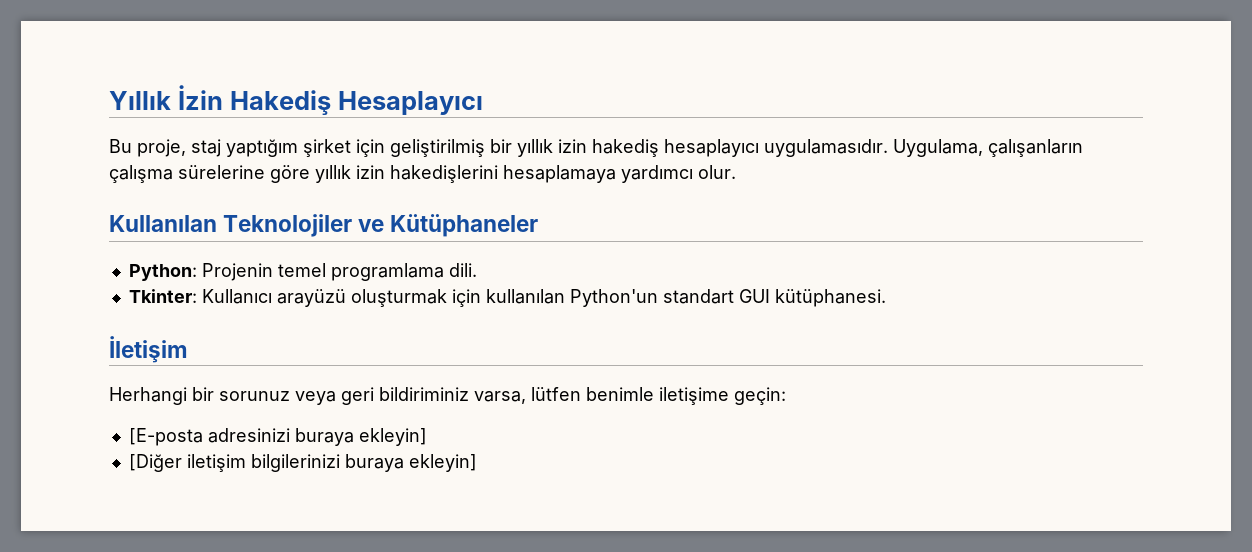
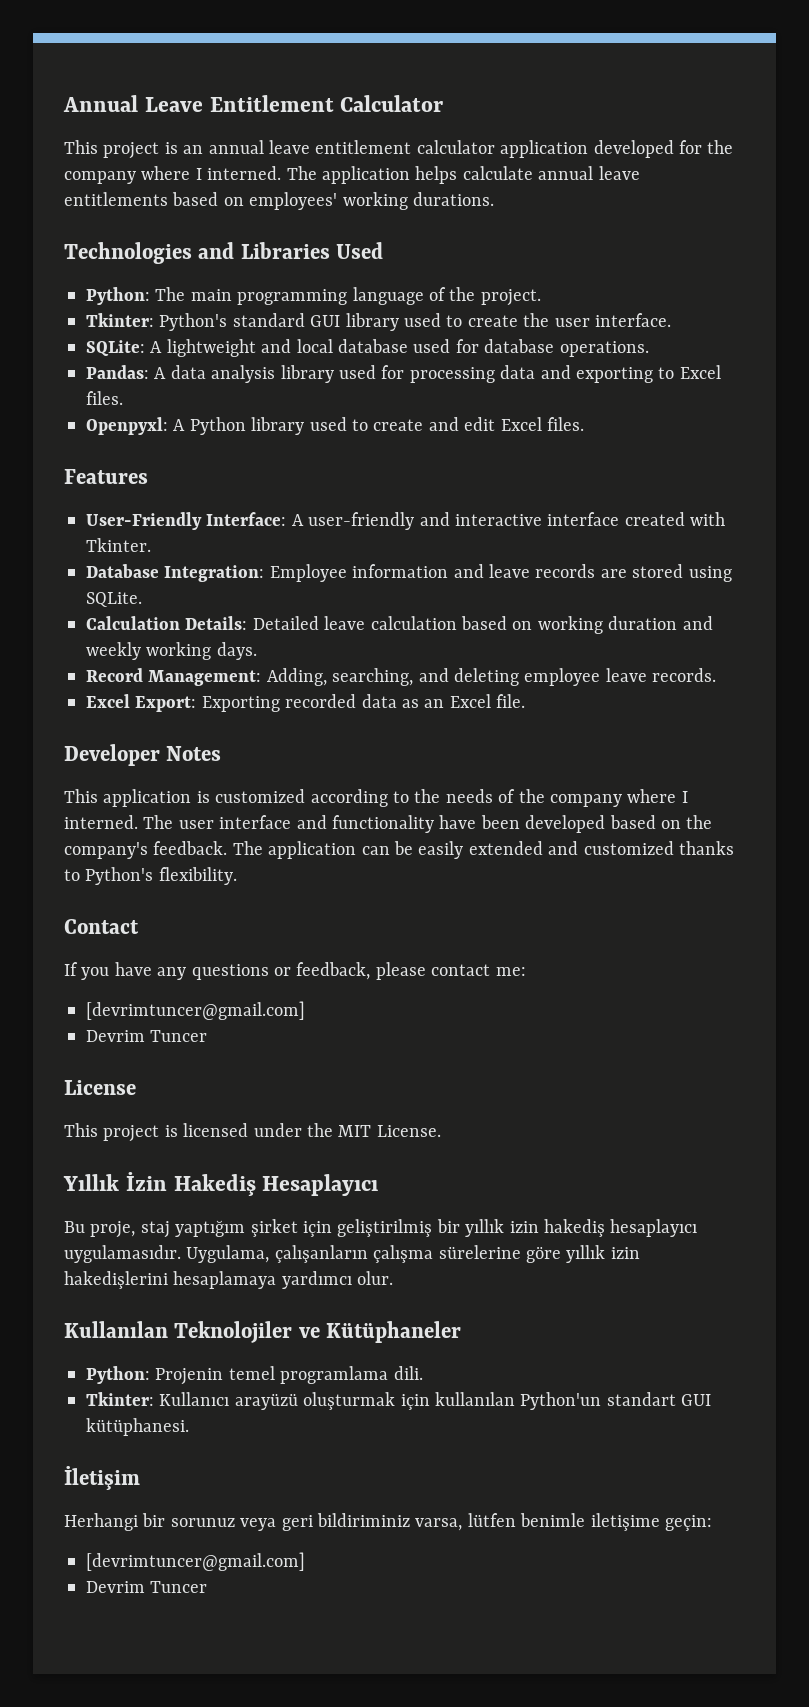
+ Annual Leave Entitlement Calculator
+ This project is an annual leave entitlement calculator application developed for the company where I interned. The application helps calculate annual leave entitlements based on employees' working durations.
+ Technologies and Libraries Used
+ Python: The main programming language of the project.
+ Tkinter: Python's standard GUI library used to create the user interface.
+ SQLite: A lightweight and local database used for database operations.
+ Pandas: A data analysis library used for processing data and exporting to Excel files.
+ Openpyxl: A Python library used to create and edit Excel files.
+ Features
+ User-Friendly Interface: A user-friendly and interactive interface created with Tkinter.
+ Database Integration: Employee information and leave records are stored using SQLite.
+ Calculation Details: Detailed leave calculation based on working duration and weekly working days.
+ Record Management: Adding, searching, and deleting employee leave records.
+ Excel Export: Exporting recorded data as an Excel file.
+ Developer Notes
+ This application is customized according to the needs of the company where I interned. The user interface and functionality have been developed based on the company's feedback. The application can be easily extended and customized thanks to Python's flexibility.
+ Contact
+ If you have any questions or feedback, please contact me:
+ [devrimtuncer@gmail.com]
+ Devrim Tuncer
+ License
+ This project is licensed under the MIT License.
  Herhangi bir sorunuz veya geri bildiriminiz varsa, lütfen benimle iletişime geçin:
- [E-posta adresinizi buraya ekleyin]
- [Diğer iletişim bilgilerinizi buraya ekleyin]
+ [devrimtuncer@gmail.com]
+ Devrim Tuncer

